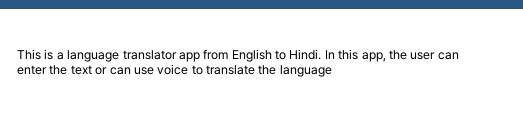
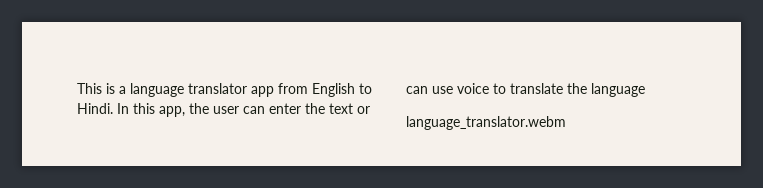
+ language_translator.webm

